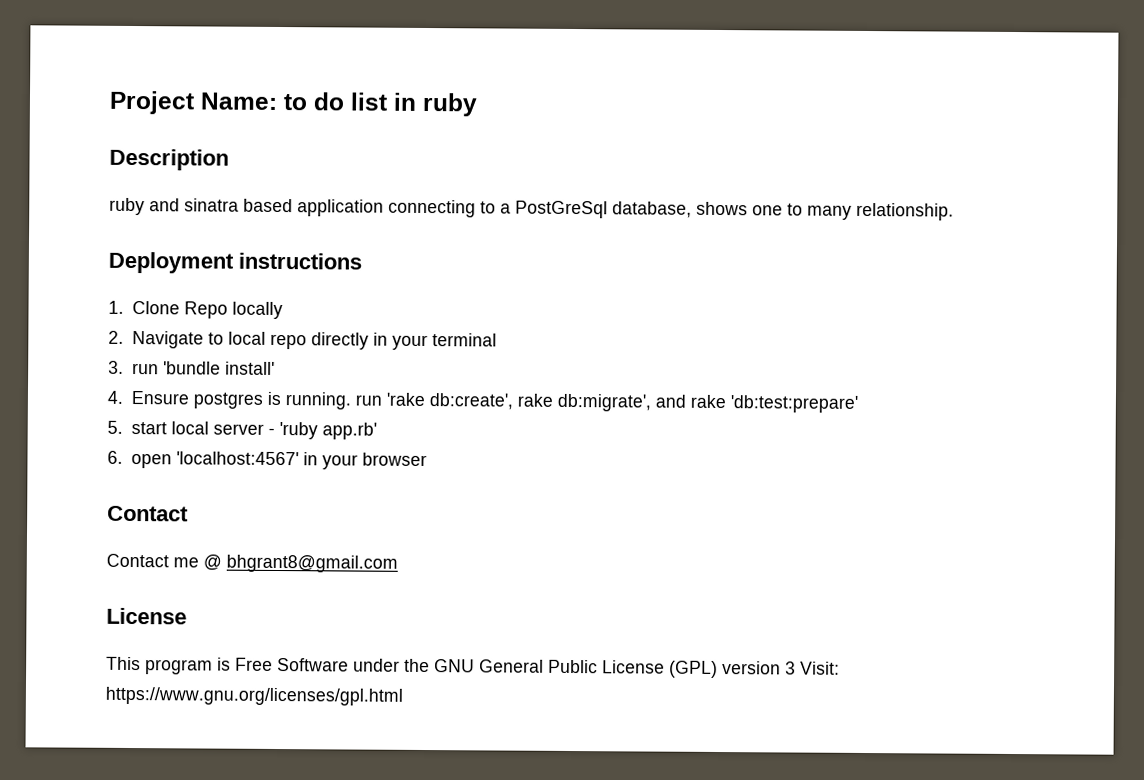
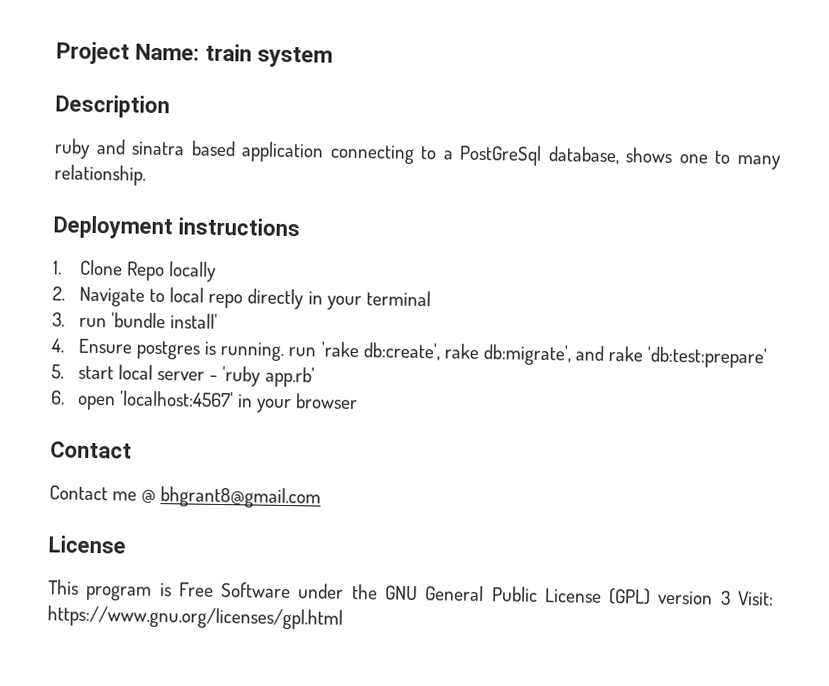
- Project Name: to do list in ruby
+ Project Name: train system

